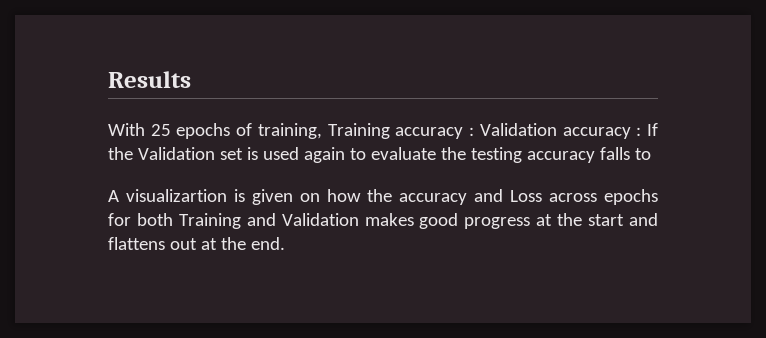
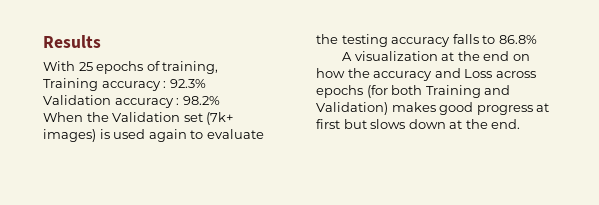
- With 25 epochs of training, Training accuracy : Validation accuracy : If the Validation set is used again to evaluate the testing accuracy falls to
+ With 25 epochs of training,
+ Training accuracy : 92.3%
+ Validation accuracy : 98.2%
+ When the Validation set (7k+ images) is used again to evaluate the testing accuracy falls to 86.8%
- A visualizartion is given on how the accuracy and Loss across epochs for both Training and Validation makes good progress at the start and flattens out at the end.
+ A visualization at the end on how the accuracy and Loss across epochs (for both Training and Validation) makes good progress at first but slows down at the end.

